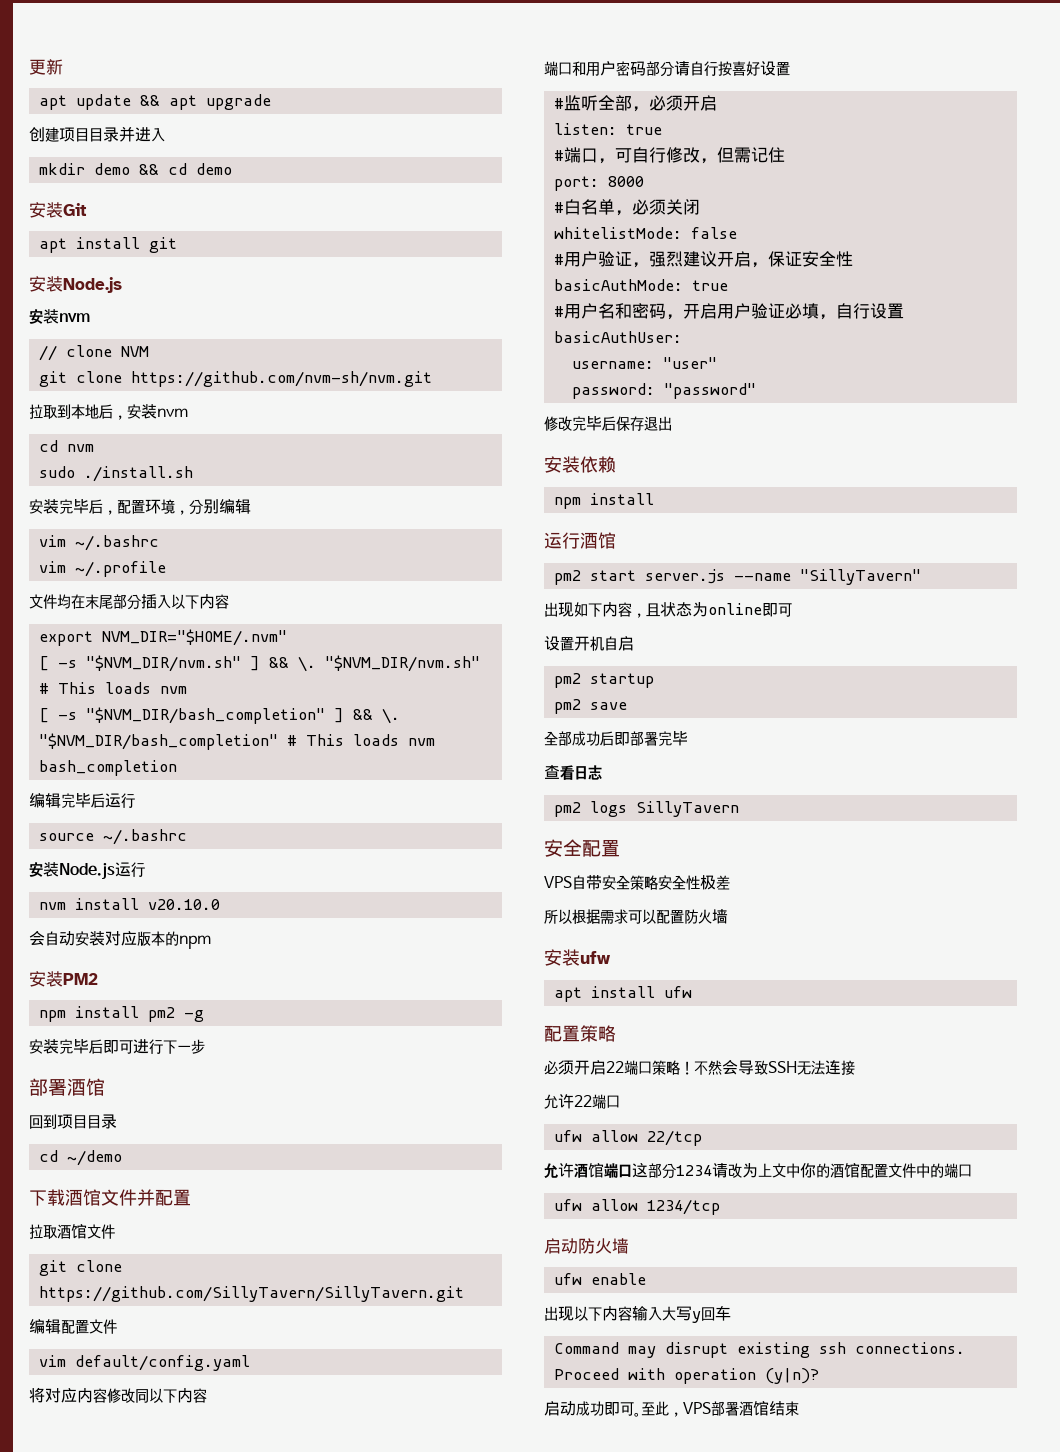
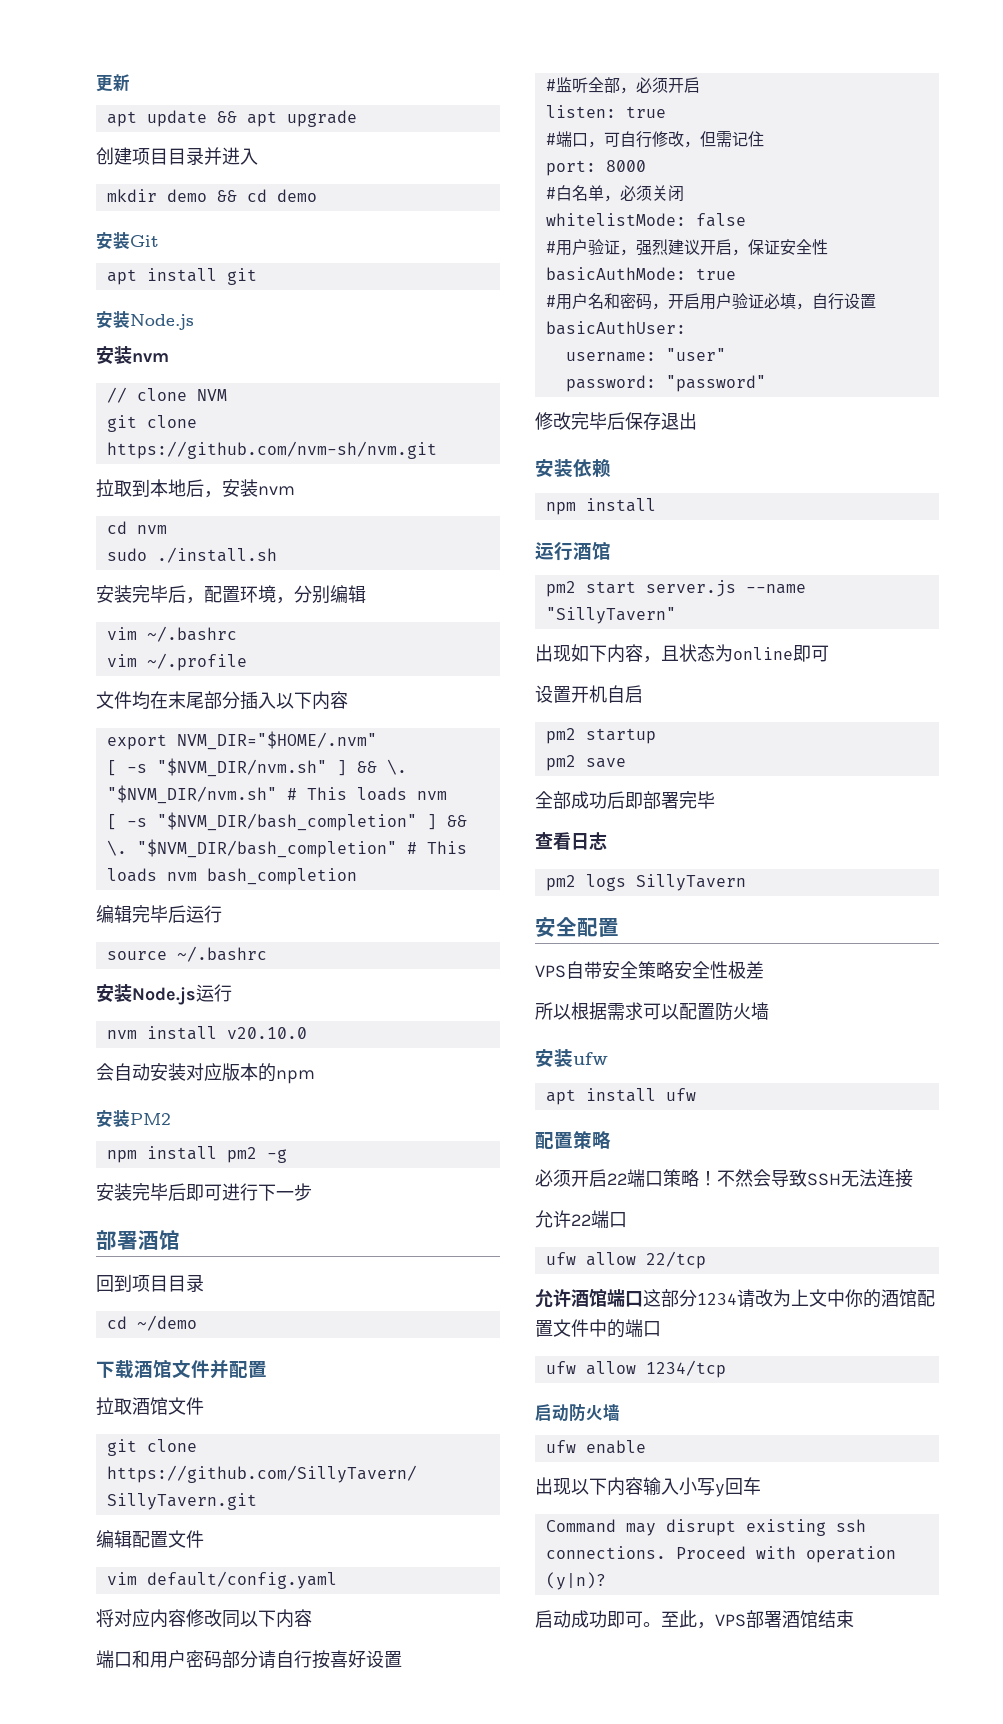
- 出现以下内容输入大写y回车
+ 出现以下内容输入小写y回车

